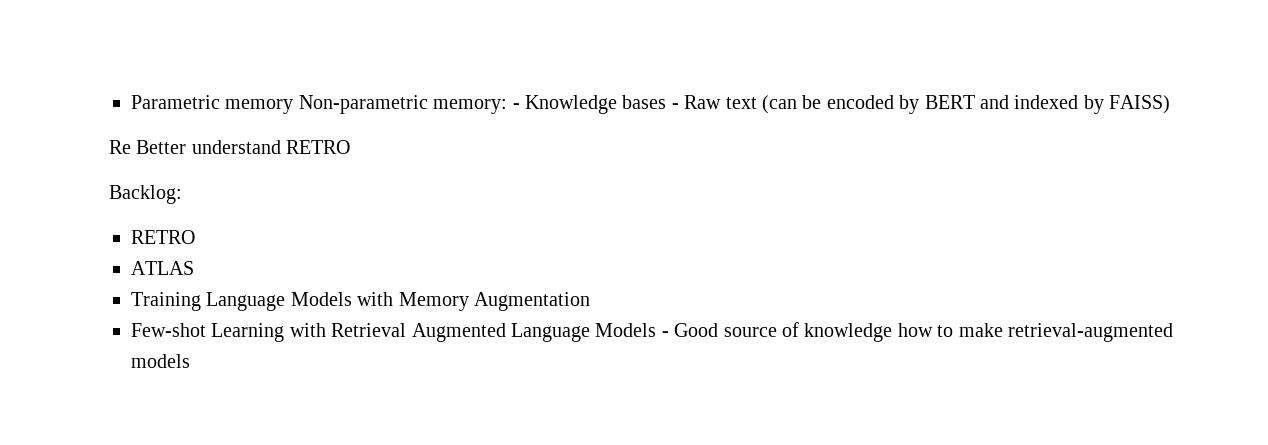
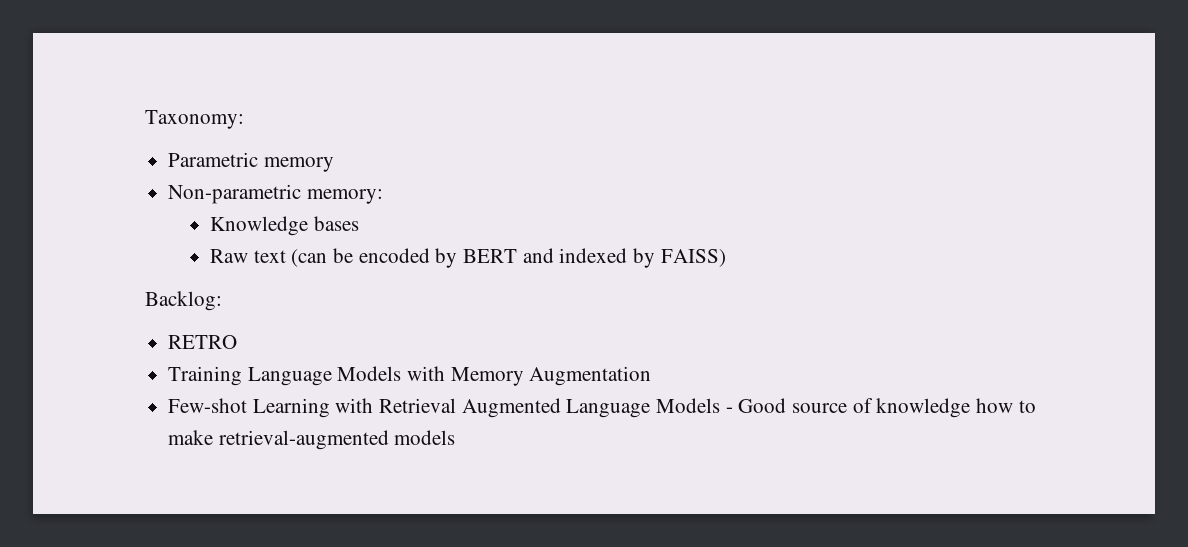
+ Taxonomy:
- Parametric memory Non-parametric memory: - Knowledge bases - Raw text (can be encoded by BERT and indexed by FAISS)
+ Parametric memory
+ Non-parametric memory:
+ Knowledge bases
+ Raw text (can be encoded by BERT and indexed by FAISS)
- Re Better understand RETRO
- ATLAS

